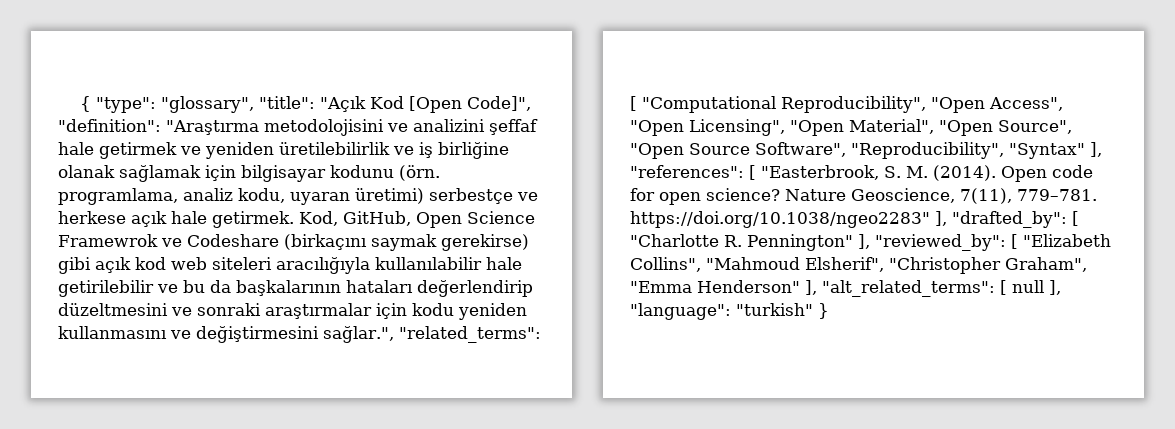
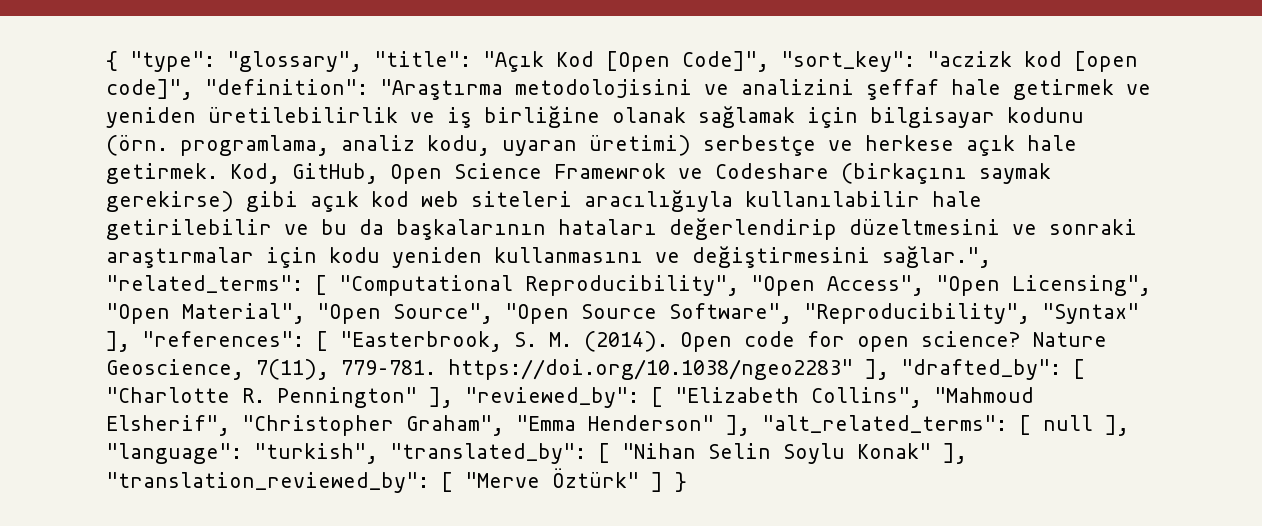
- { "type": "glossary", "title": "Açık Kod [Open Code]", "definition": "Araştırma metodolojisini ve analizini şeffaf hale getirmek ve yeniden üretilebilirlik ve iş birliğine olanak sağlamak için bilgisayar kodunu (örn. programlama, analiz kodu, uyaran üretimi) serbestçe ve herkese açık hale getirmek.
+ { "type": "glossary", "title": "Açık Kod [Open Code]", "sort_key": "aczizk kod [open code]", "definition": "Araştırma metodolojisini ve analizini şeffaf hale getirmek ve yeniden üretilebilirlik ve iş birliğine olanak sağlamak için bilgisayar kodunu (örn. programlama, analiz kodu, uyaran üretimi) serbestçe ve herkese açık hale getirmek.
- Nature Geoscience, 7(11), 779–781. https://doi.org/10.1038/ngeo2283" ], "drafted_by": [ "Charlotte R. Pennington" ], "reviewed_by": [ "Elizabeth Collins", "Mahmoud Elsherif", "Christopher Graham", "Emma Henderson" ], "alt_related_terms": [ null ], "language": "turkish" }
+ Nature Geoscience, 7(11), 779–781. https://doi.org/10.1038/ngeo2283" ], "drafted_by": [ "Charlotte R. Pennington" ], "reviewed_by": [ "Elizabeth Collins", "Mahmoud Elsherif", "Christopher Graham", "Emma Henderson" ], "alt_related_terms": [ null ], "language": "turkish", "translated_by": [ "Nihan Selin Soylu Konak" ], "translation_reviewed_by": [ "Merve Öztürk" ] }

